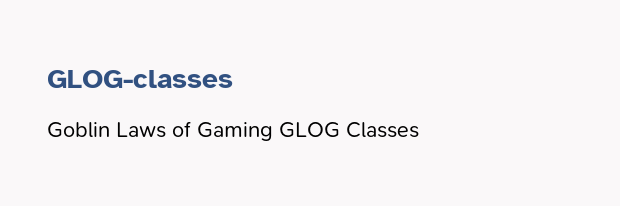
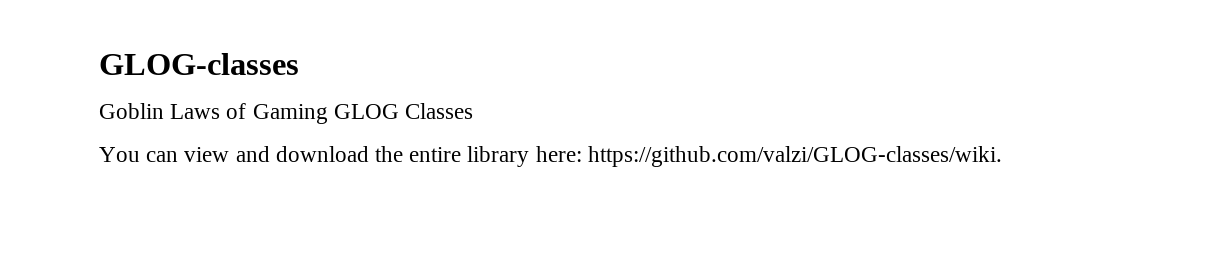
+ You can view and download the entire library here: https://github.com/valzi/GLOG-classes/wiki.

